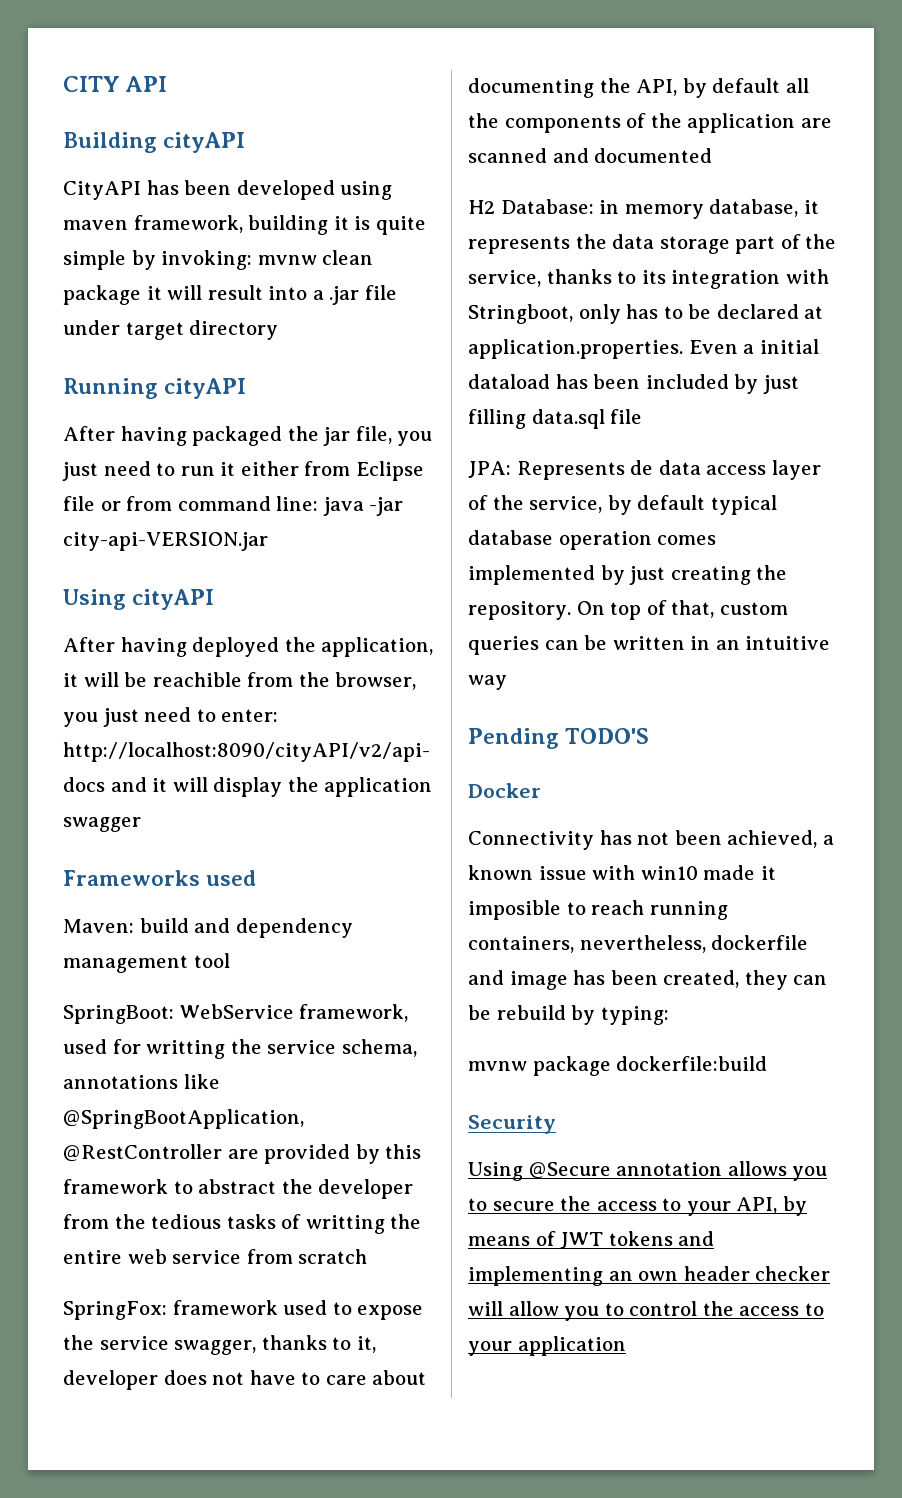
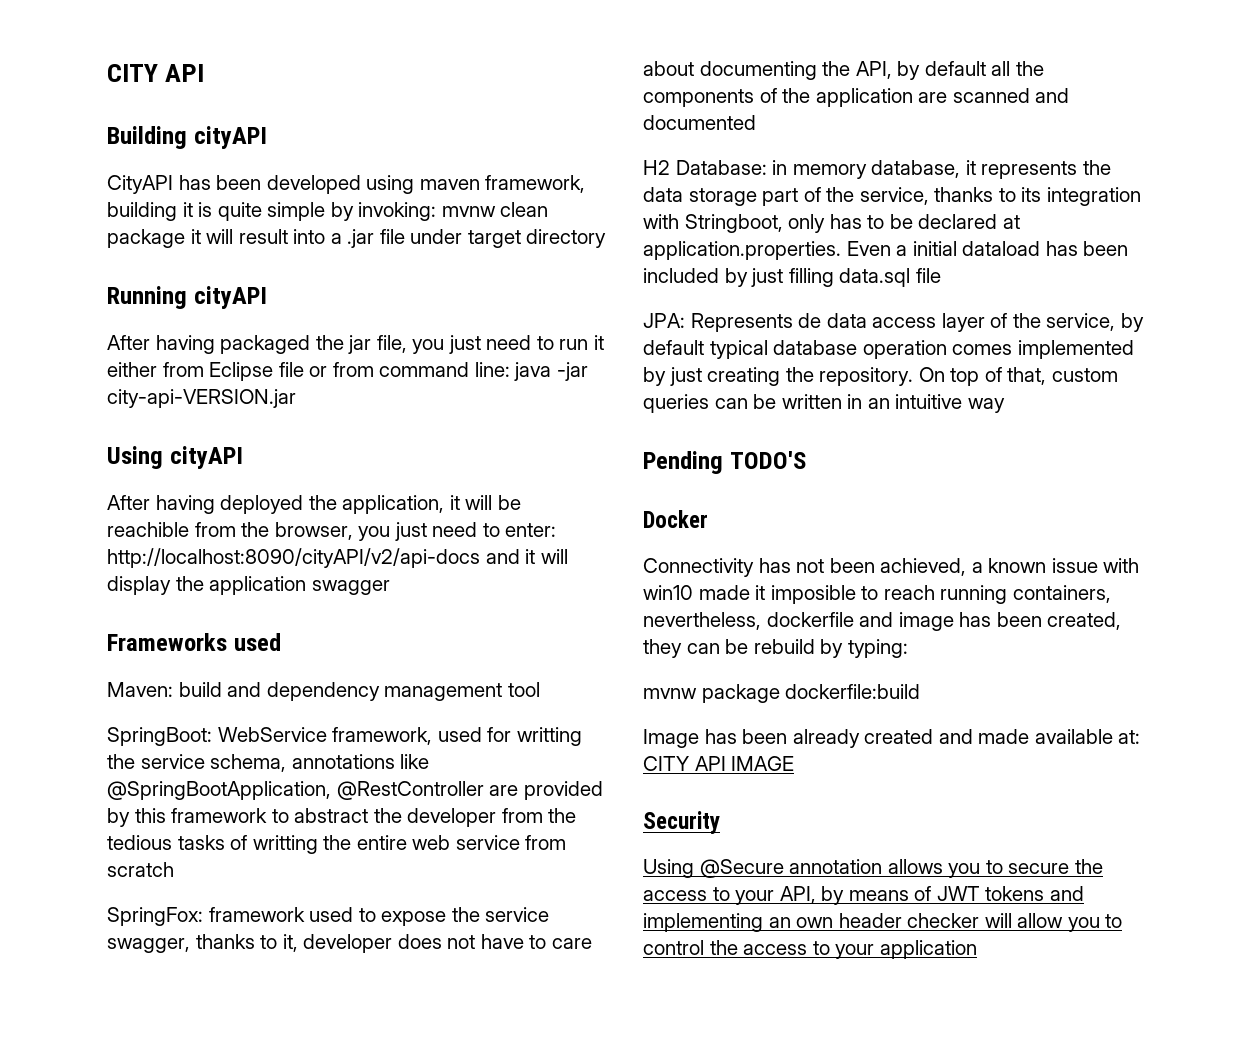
+ Image has been already created and made available at: CITY API IMAGE

